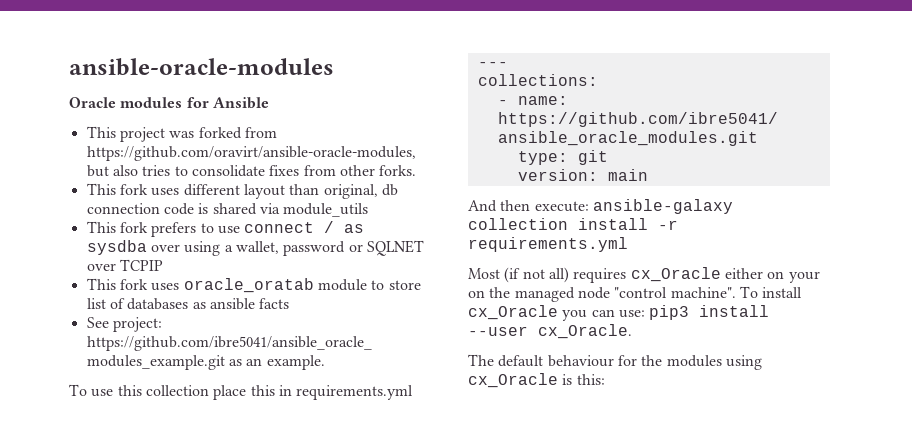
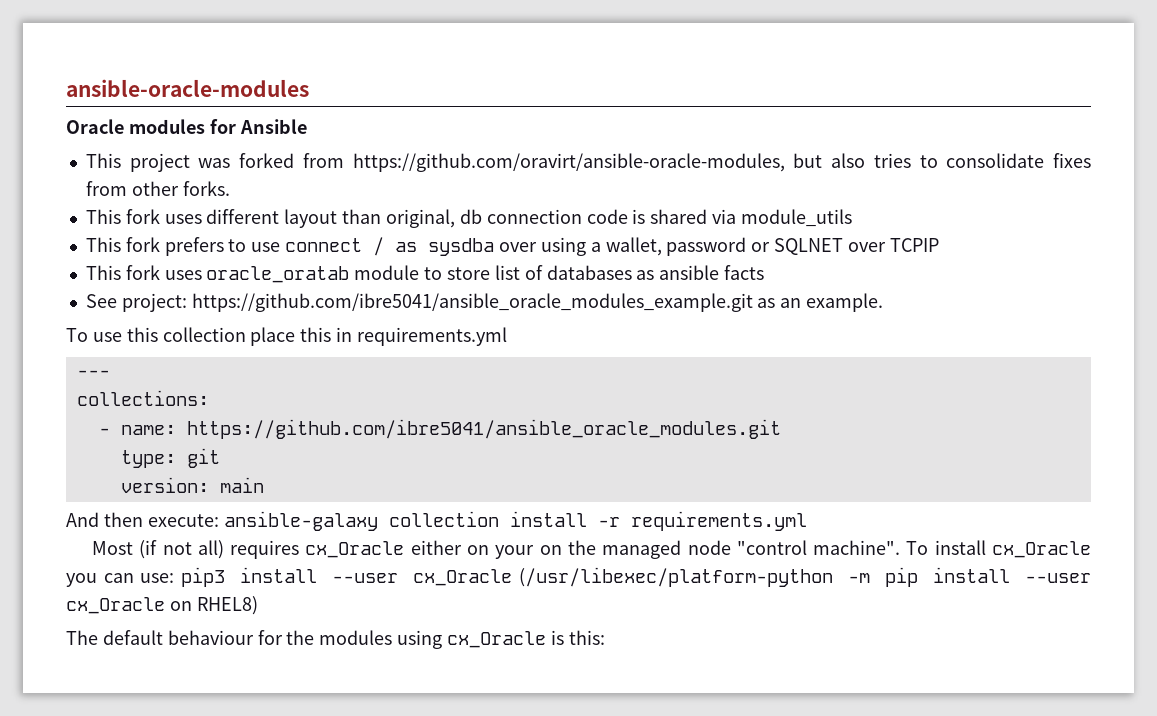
- To install cx_Oracle you can use: pip3 install --user cx_Oracle.
+ To install cx_Oracle you can use: pip3 install --user cx_Oracle (/usr/libexec/platform-python -m pip install --user cx_Oracle on RHEL8)

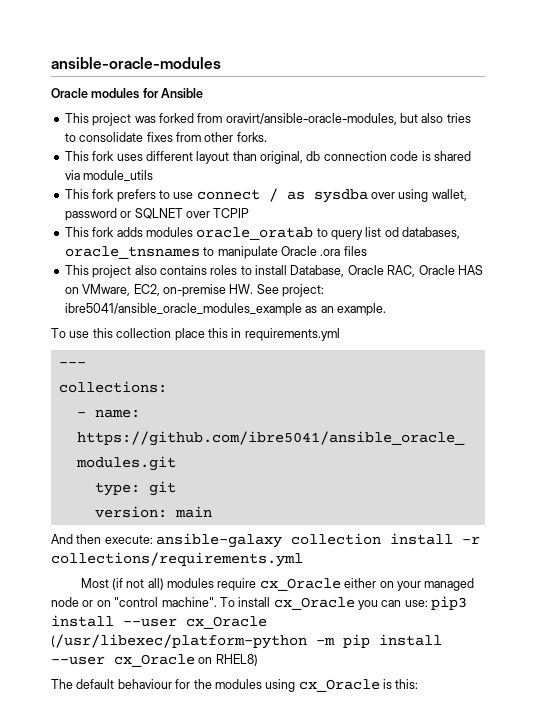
- This project was forked from https://github.com/oravirt/ansible-oracle-modules, but also tries to consolidate fixes from other forks.
+ This project was forked from oravirt/ansible-oracle-modules, but also tries to consolidate fixes from other forks.
- This fork prefers to use connect / as sysdba over using a wallet, password or SQLNET over TCPIP
+ This fork prefers to use connect / as sysdba over using wallet, password or SQLNET over TCPIP
- This fork uses oracle_oratab module to store list of databases as ansible facts
- See project: https://github.com/ibre5041/ansible_oracle_modules_example.git as an example.
+ This fork adds modules oracle_oratab to query list od databases, oracle_tnsnames to manipulate Oracle .ora files
+ This project also contains roles to install Database, Oracle RAC, Oracle HAS on VMware, EC2, on-premise HW. See project: ibre5041/ansible_oracle_modules_example as an example.
- And then execute: ansible-galaxy collection install -r requirements.yml
+ And then execute: ansible-galaxy collection install -r collections/requirements.yml
- Most (if not all) requires cx_Oracle either on your on the managed node "control machine".
+ Most (if not all) modules require cx_Oracle either on your managed node or on "control machine".

